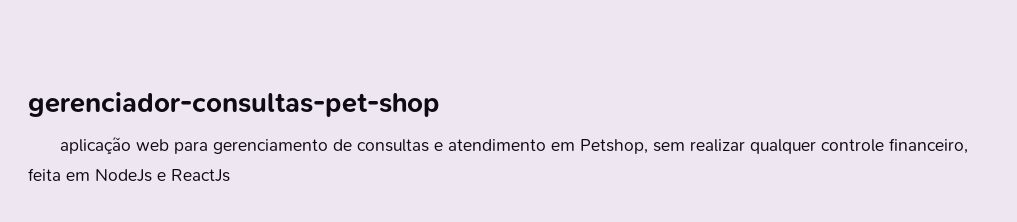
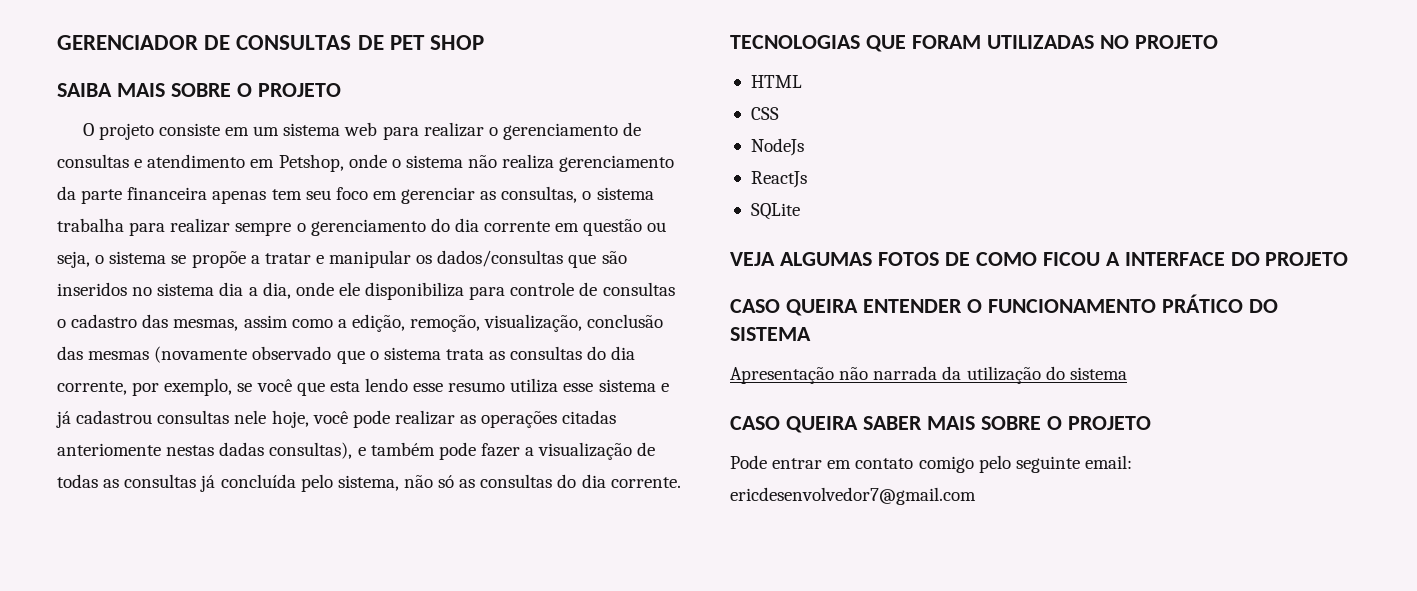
- gerenciador-consultas-pet-shop
- aplicação web para gerenciamento de consultas e atendimento em Petshop, sem realizar qualquer controle financeiro, feita em NodeJs e ReactJs
+ GERENCIADOR DE CONSULTAS DE PET SHOP
+ SAIBA MAIS SOBRE O PROJETO
+ O projeto consiste em um sistema web para realizar o gerenciamento de consultas e atendimento em Petshop, onde o sistema não realiza gerenciamento da parte financeira apenas tem seu foco em gerenciar as consultas, o sistema trabalha para realizar sempre o gerenciamento do dia corrente em questão ou seja, o sistema se propõe a tratar e manipular os dados/consultas que são inseridos no sistema dia a dia, onde ele disponibiliza para controle de consultas o cadastro das mesmas, assim como a edição, remoção, visualização, conclusão das mesmas (novamente observado que o sistema trata as consultas do dia corrente, por exemplo, se você que esta lendo esse resumo utiliza esse sistema e já cadastrou consultas nele hoje, você pode realizar as operações citadas anteriomente nestas dadas consultas), e também pode fazer a visualização de todas as consultas já concluída pelo sistema, não só as consultas do dia corrente.
+ TECNOLOGIAS QUE FORAM UTILIZADAS NO PROJETO
+ HTML
+ CSS
+ NodeJs
+ ReactJs
+ SQLite
+ VEJA ALGUMAS FOTOS DE COMO FICOU A INTERFACE DO PROJETO
+ CASO QUEIRA ENTENDER O FUNCIONAMENTO PRÁTICO DO SISTEMA
+ Apresentação não narrada da utilização do sistema
+ CASO QUEIRA SABER MAIS SOBRE O PROJETO
+ Pode entrar em contato comigo pelo seguinte email: ericdesenvolvedor7@gmail.com

